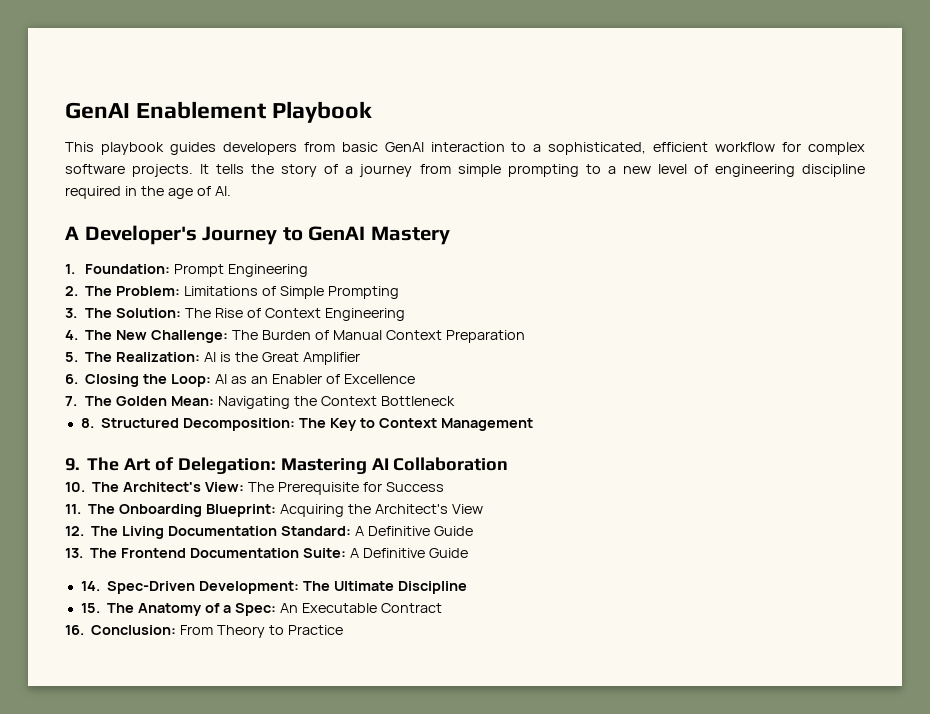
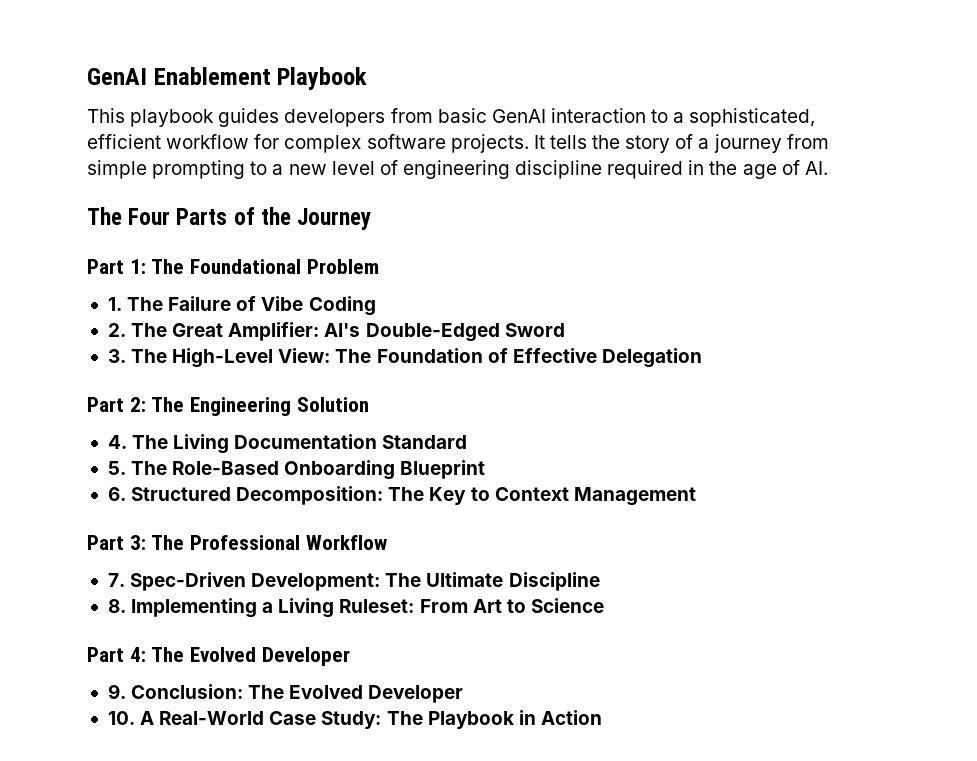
- A Developer's Journey to GenAI Mastery
- 1. Foundation: Prompt Engineering
- 2. The Problem: Limitations of Simple Prompting
- 3. The Solution: The Rise of Context Engineering
- 4. The New Challenge: The Burden of Manual Context Preparation
- 5. The Realization: AI is the Great Amplifier
- 6. Closing the Loop: AI as an Enabler of Excellence
- 7. The Golden Mean: Navigating the Context Bottleneck
- 8. Structured Decomposition: The Key to Context Management
+ The Four Parts of the Journey
+ Part 1: The Foundational Problem
+ 1. The Failure of Vibe Coding
+ 2. The Great Amplifier: AI's Double-Edged Sword
+ 3. The High-Level View: The Foundation of Effective Delegation
+ Part 2: The Engineering Solution
+ 4. The Living Documentation Standard
+ 5. The Role-Based Onboarding Blueprint
+ 6. Structured Decomposition: The Key to Context Management
- 9. The Art of Delegation: Mastering AI Collaboration
- 10. The Architect's View: The Prerequisite for Success
- 11. The Onboarding Blueprint: Acquiring the Architect's View
- 12. The Living Documentation Standard: A Definitive Guide
- 13. The Frontend Documentation Suite: A Definitive Guide
- 14. Spec-Driven Development: The Ultimate Discipline
+ Part 3: The Professional Workflow
+ 7. Spec-Driven Development: The Ultimate Discipline
- 15. The Anatomy of a Spec: An Executable Contract
- 16. Conclusion: From Theory to Practice
+ 8. Implementing a Living Ruleset: From Art to Science
+ Part 4: The Evolved Developer
+ 9. Conclusion: The Evolved Developer
+ 10. A Real-World Case Study: The Playbook in Action

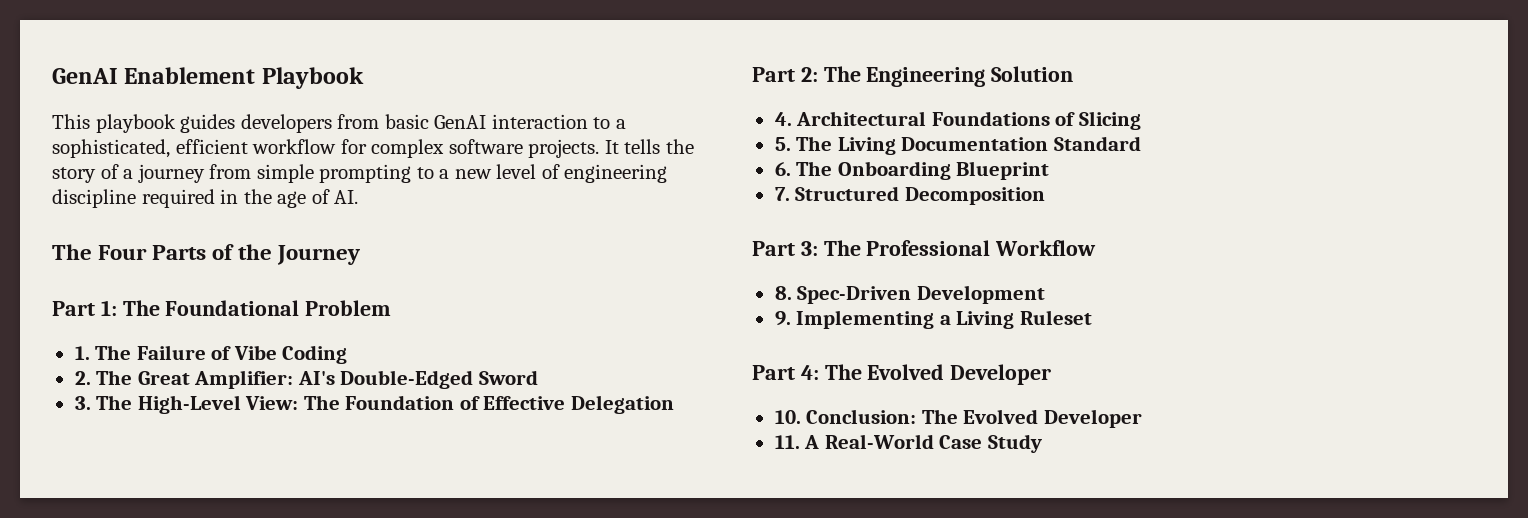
- 4. The Living Documentation Standard
+ 4. Architectural Foundations of Slicing
+ 5. The Living Documentation Standard
- 5. The Role-Based Onboarding Blueprint
+ 6. The Onboarding Blueprint
- 6. Structured Decomposition: The Key to Context Management
+ 7. Structured Decomposition
- 7. Spec-Driven Development: The Ultimate Discipline
- 8. Implementing a Living Ruleset: From Art to Science
+ 8. Spec-Driven Development
+ 9. Implementing a Living Ruleset
- 9. Conclusion: The Evolved Developer
+ 10. Conclusion: The Evolved Developer
- 10. A Real-World Case Study: The Playbook in Action
+ 11. A Real-World Case Study

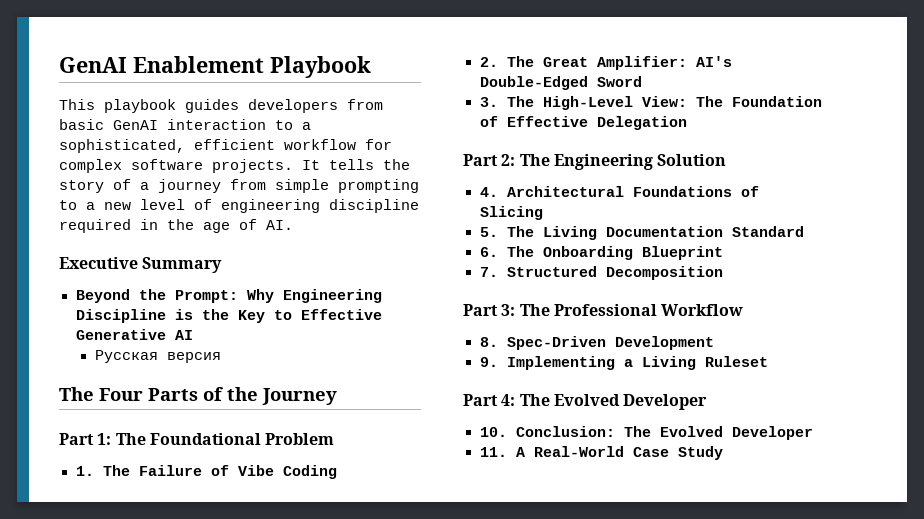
+ Executive Summary
+ Beyond the Prompt: Why Engineering Discipline is the Key to Effective Generative AI
+ Русская версия

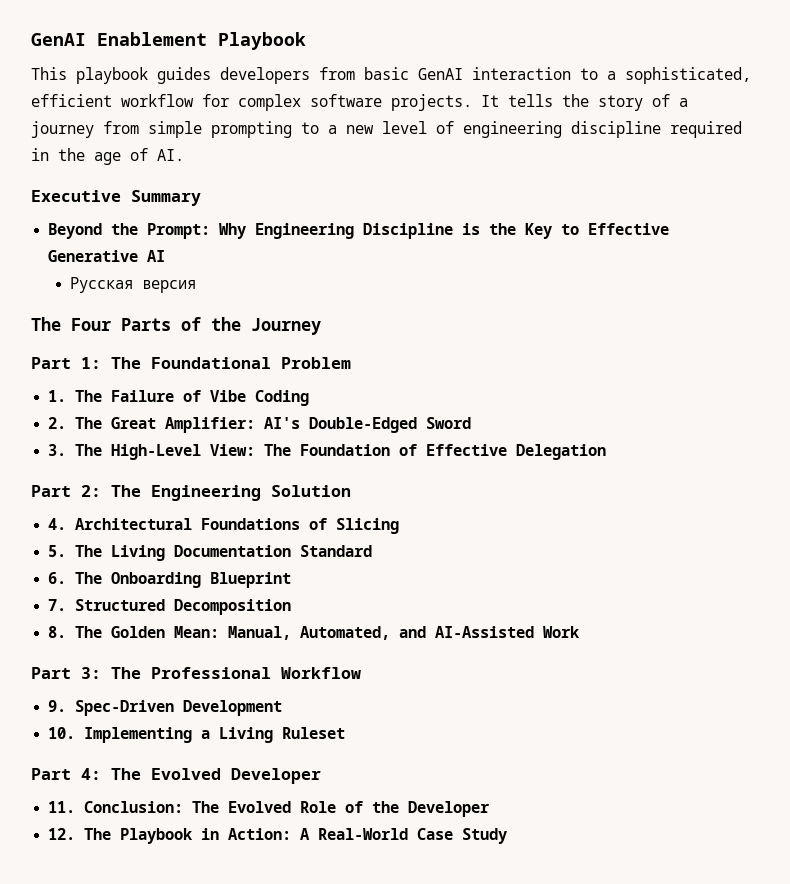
+ 8. The Golden Mean: Manual, Automated, and AI-Assisted Work
- 8. Spec-Driven Development
+ 9. Spec-Driven Development
- 9. Implementing a Living Ruleset
+ 10. Implementing a Living Ruleset
- 10. Conclusion: The Evolved Developer
- 11. A Real-World Case Study
+ 11. Conclusion: The Evolved Role of the Developer
+ 12. The Playbook in Action: A Real-World Case Study

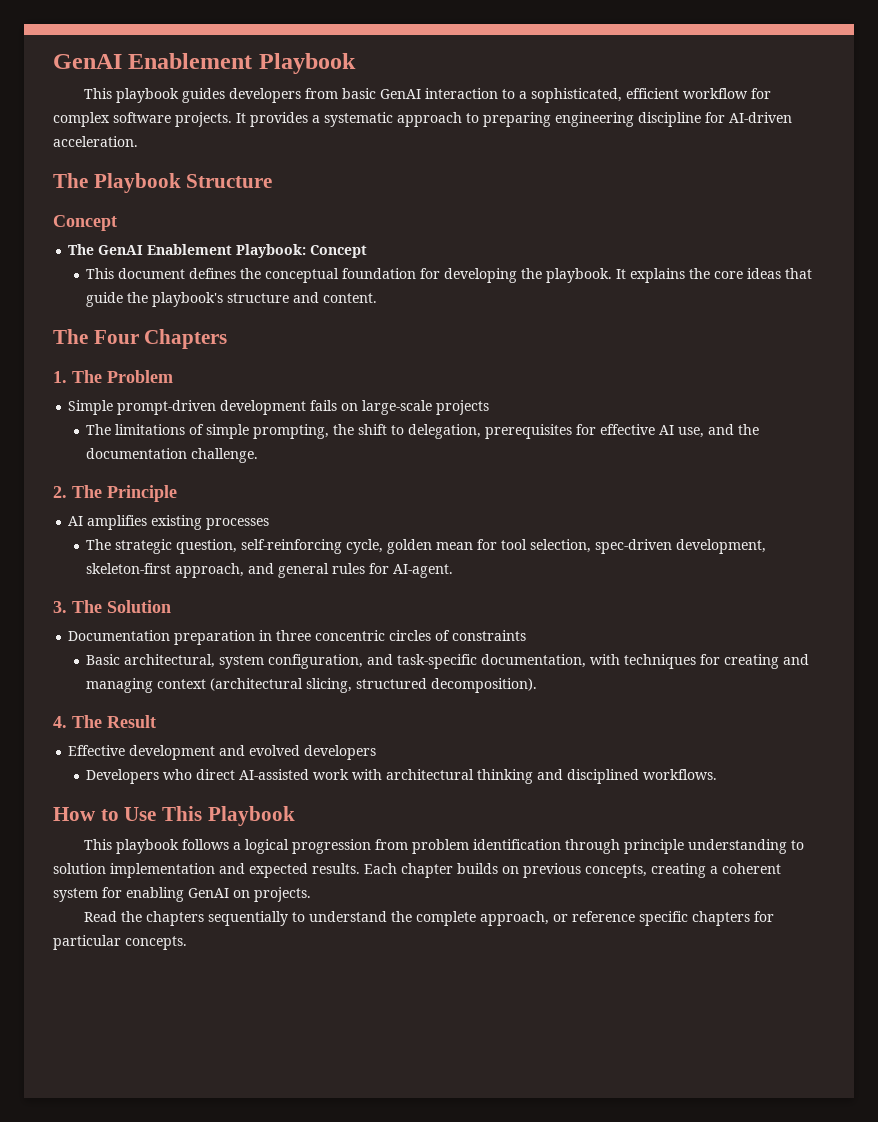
- It tells the story of a journey from simple prompting to a new level of engineering discipline required in the age of AI.
- Executive Summary
- Beyond the Prompt: Why Engineering Discipline is the Key to Effective Generative AI
- Русская версия
- The Four Parts of the Journey
- Part 1: The Foundational Problem
- 1. The Failure of Vibe Coding
- 2. The Great Amplifier: AI's Double-Edged Sword
- 3. The High-Level View: The Foundation of Effective Delegation
- Part 2: The Engineering Solution
- 4. Architectural Foundations of Slicing
- 5. The Living Documentation Standard
- 6. The Onboarding Blueprint
- 7. Structured Decomposition
- 8. The Golden Mean: Manual, Automated, and AI-Assisted Work
- Part 3: The Professional Workflow
- 9. Spec-Driven Development
- 10. Implementing a Living Ruleset
- Part 4: The Evolved Developer
- 11. Conclusion: The Evolved Role of the Developer
- 12. The Playbook in Action: A Real-World Case Study
+ It provides a systematic approach to preparing engineering discipline for AI-driven acceleration.
+ The Playbook Structure
+ Concept
+ The GenAI Enablement Playbook: Concept
+ This document defines the conceptual foundation for developing the playbook. It explains the core ideas that guide the playbook's structure and content.
+ The Four Chapters
+ 1. The Problem
+ Simple prompt-driven development fails on large-scale projects
+ The limitations of simple prompting, the shift to delegation, prerequisites for effective AI use, and the documentation challenge.
+ 2. The Principle
+ AI amplifies existing processes
+ The strategic question, self-reinforcing cycle, golden mean for tool selection, spec-driven development, skeleton-first approach, and general rules for AI-agent.
+ 3. The Solution
+ Documentation preparation in three concentric circles of constraints
+ Basic architectural, system configuration, and task-specific documentation, with techniques for creating and managing context (architectural slicing, structured decomposition).
+ 4. The Result
+ Effective development and evolved developers
+ Developers who direct AI-assisted work with architectural thinking and disciplined workflows.
+ How to Use This Playbook
+ This playbook follows a logical progression from problem identification through principle understanding to solution implementation and expected results. Each chapter builds on previous concepts, creating a coherent system for enabling GenAI on projects.
+ Read the chapters sequentially to understand the complete approach, or reference specific chapters for particular concepts.

